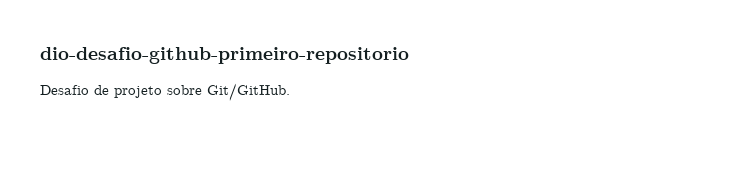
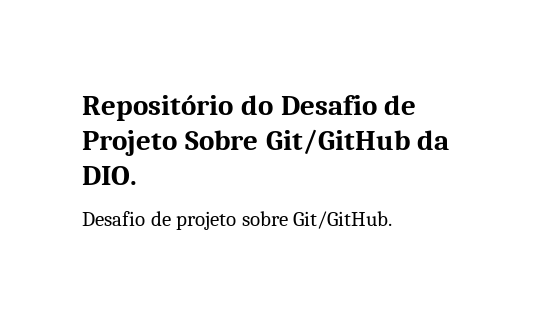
- dio-desafio-github-primeiro-repositorio
+ Repositório do Desafio de Projeto Sobre Git/GitHub da DIO.

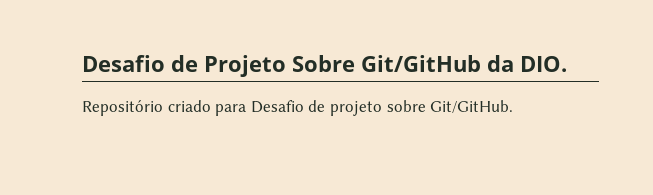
- Repositório do Desafio de Projeto Sobre Git/GitHub da DIO.
+ Desafio de Projeto Sobre Git/GitHub da DIO.
- Desafio de projeto sobre Git/GitHub.
+ Repositório criado para Desafio de projeto sobre Git/GitHub.

